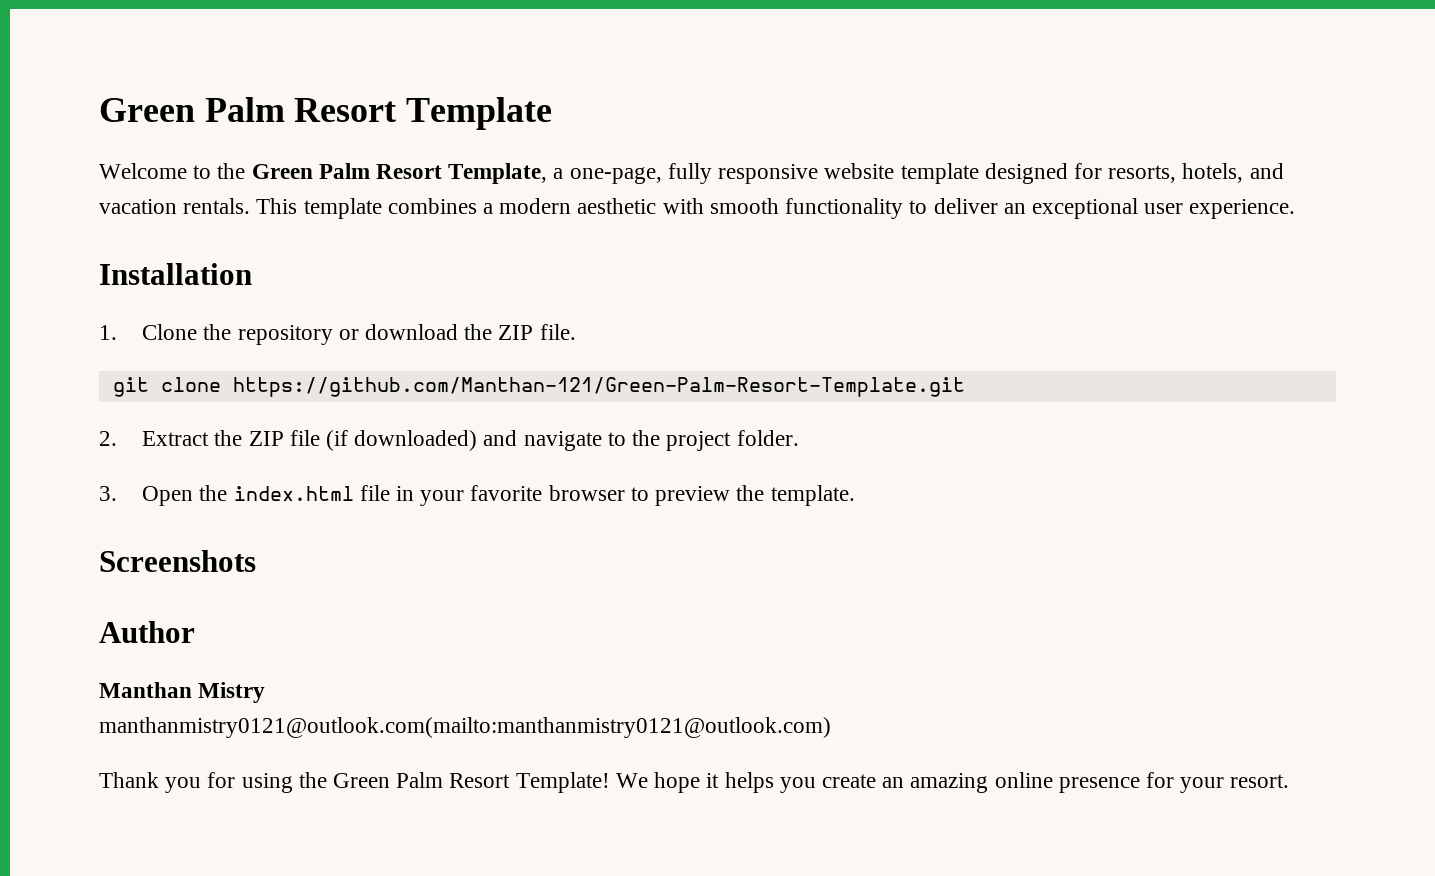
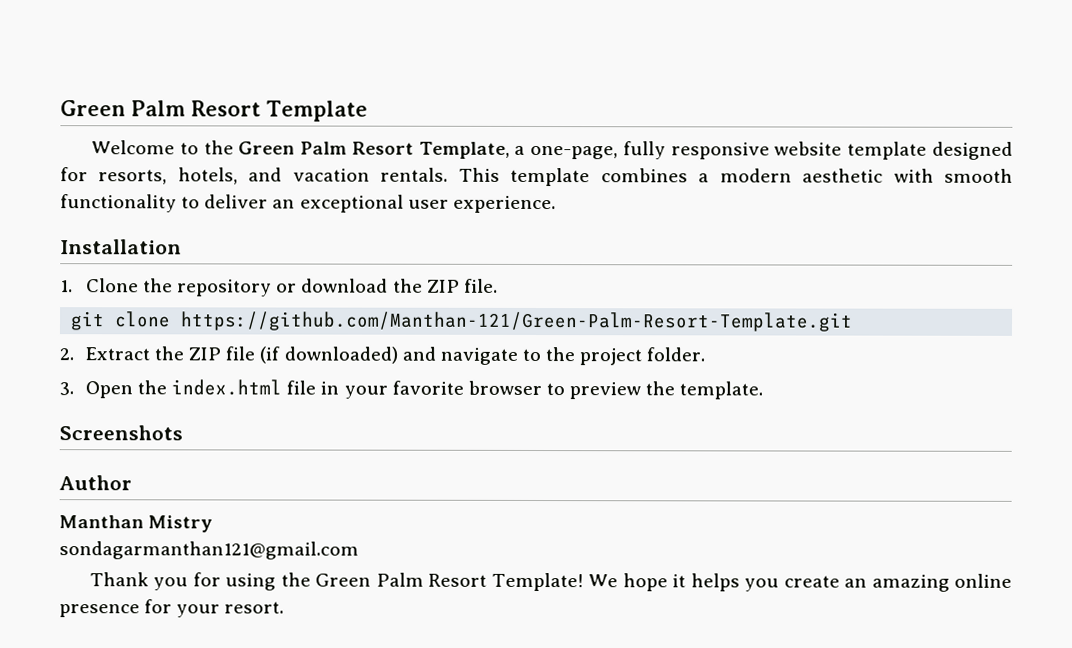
- manthanmistry0121@outlook.com(mailto:manthanmistry0121@outlook.com)
+ sondagarmanthan121@gmail.com

